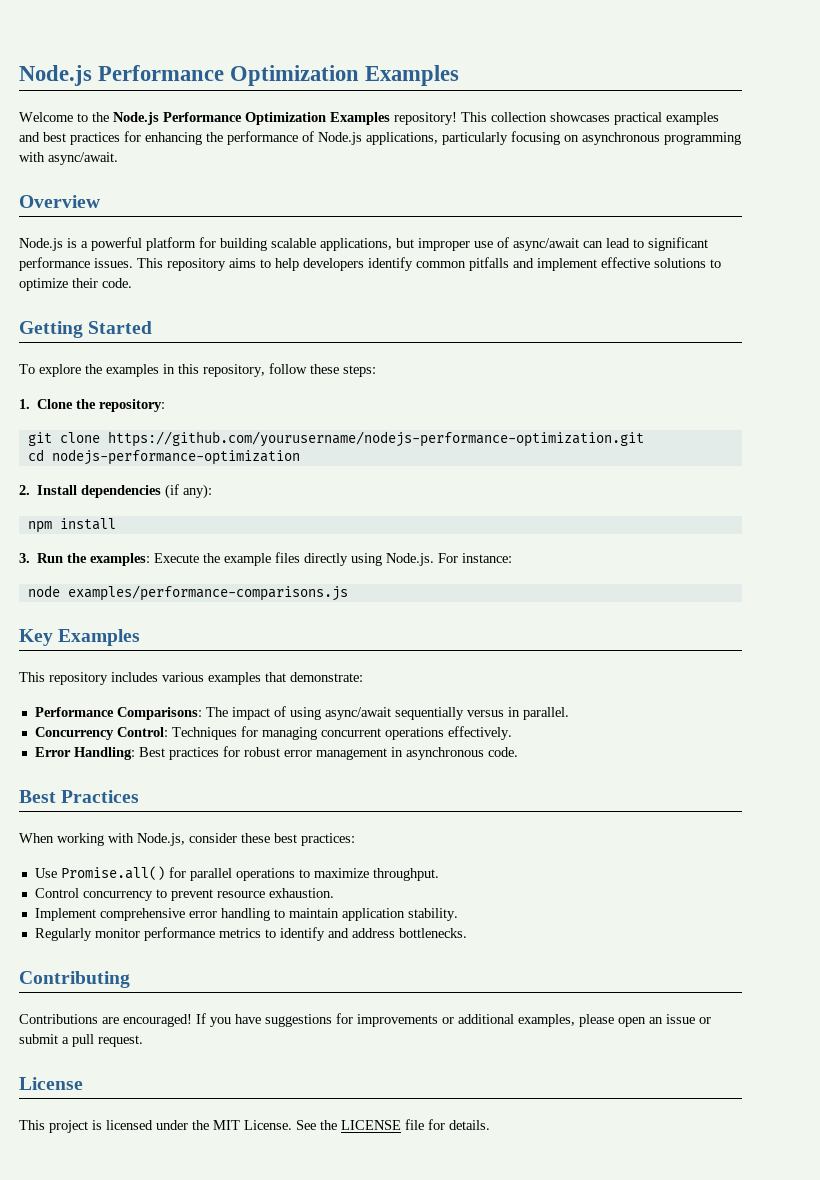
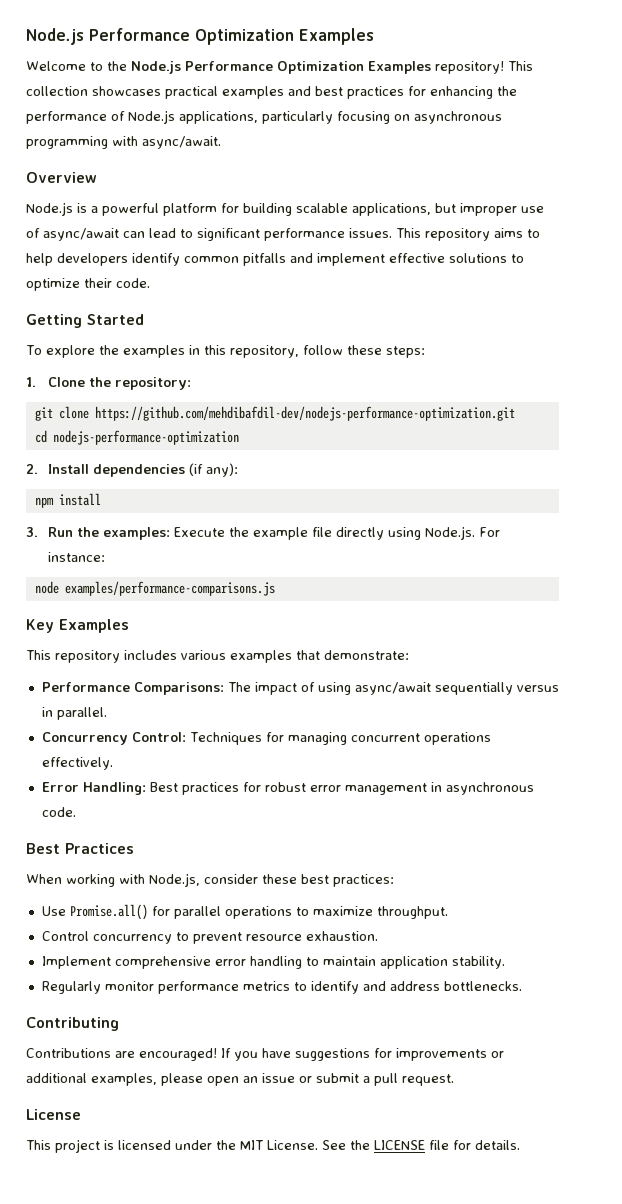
- git clone https://github.com/yourusername/nodejs-performance-optimization.git
+ git clone https://github.com/mehdibafdil-dev/nodejs-performance-optimization.git
- 3. Run the examples: Execute the example files directly using Node.js. For instance:
+ 3. Run the examples: Execute the example file directly using Node.js. For instance:

